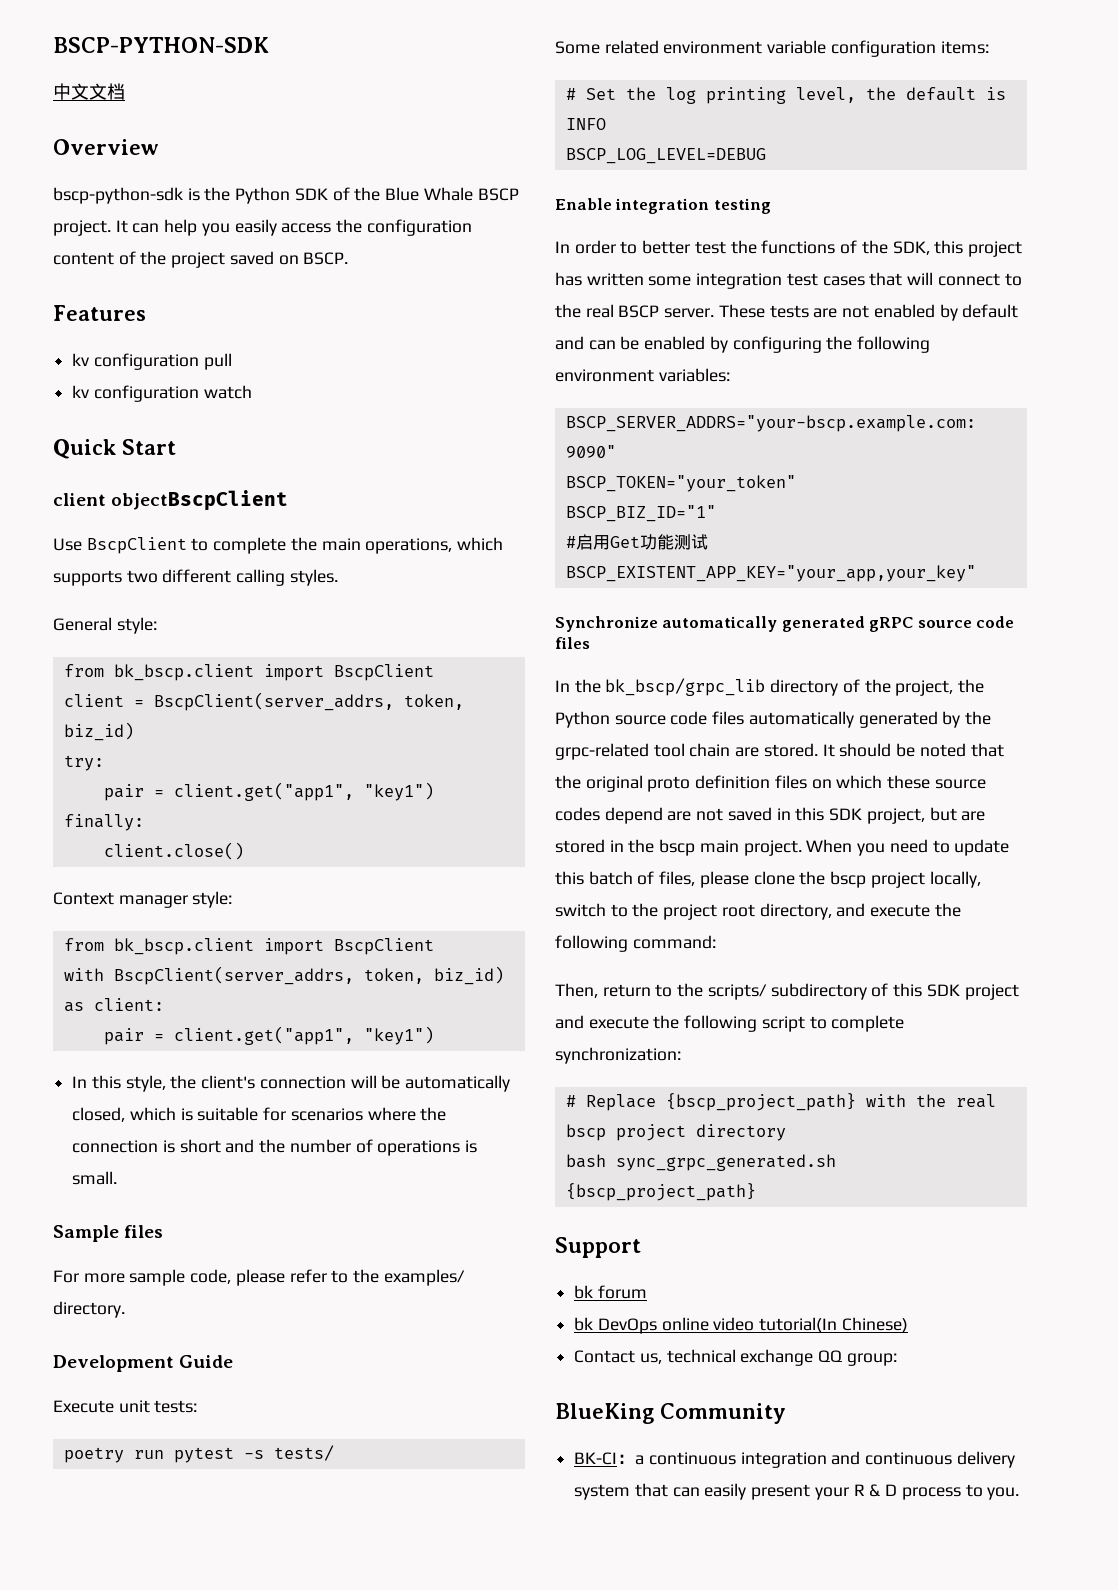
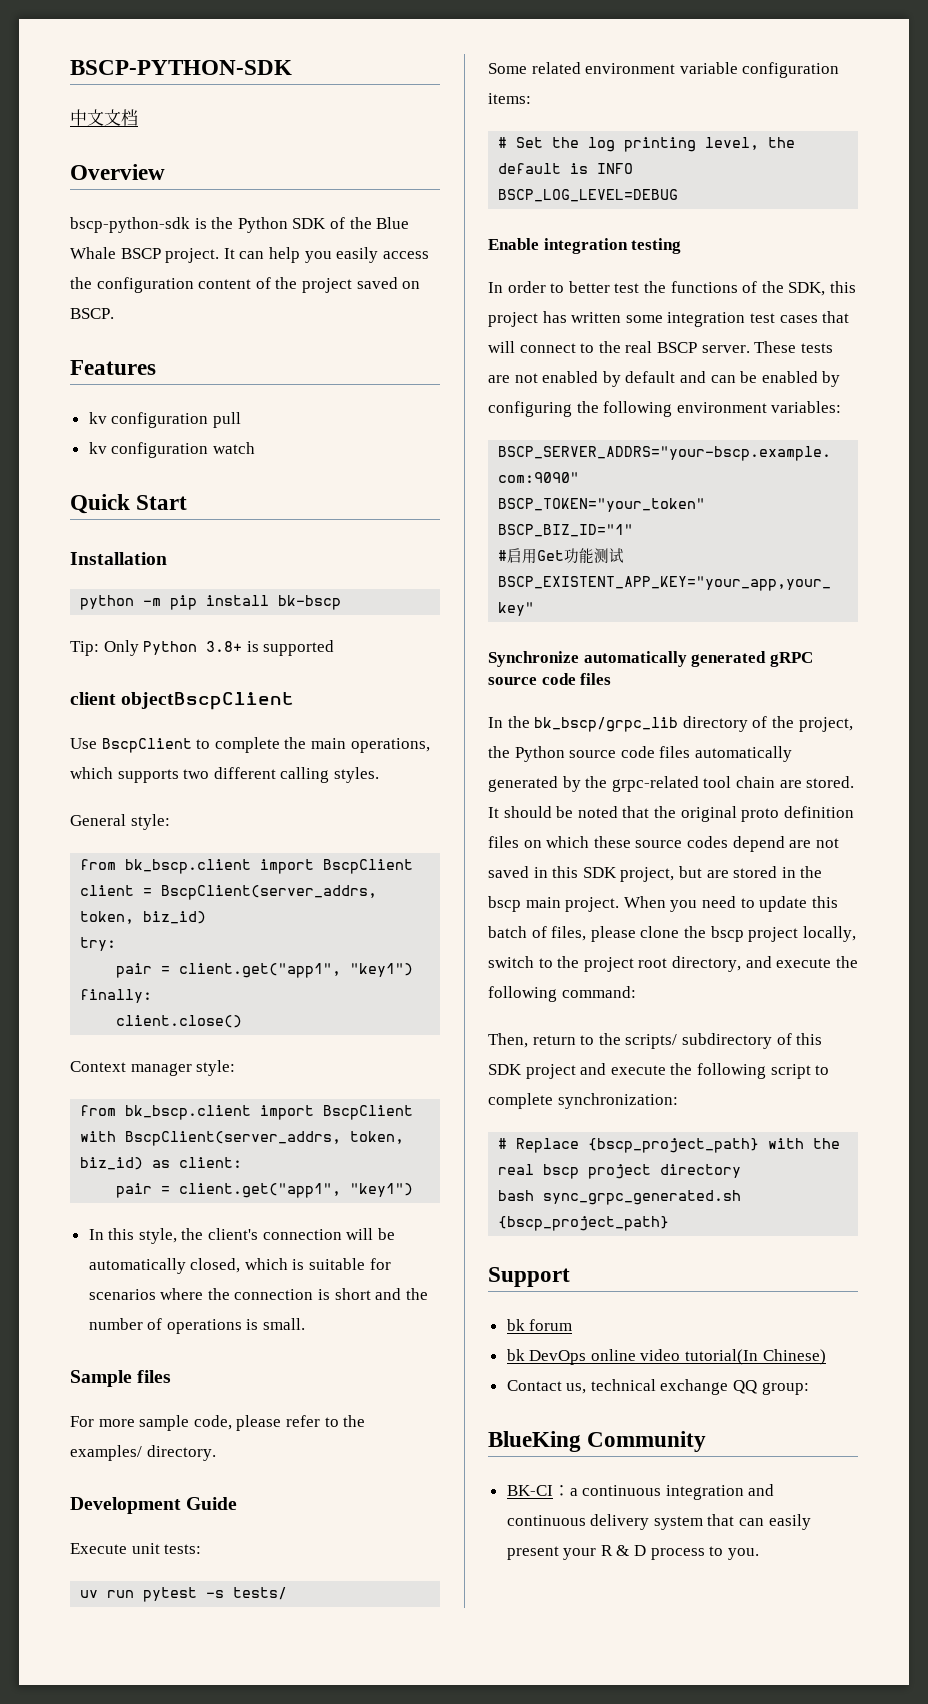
+ Installation
+ python -m pip install bk-bscp
+ Tip: Only Python 3.8+ is supported
- poetry run pytest -s tests/
+ uv run pytest -s tests/

